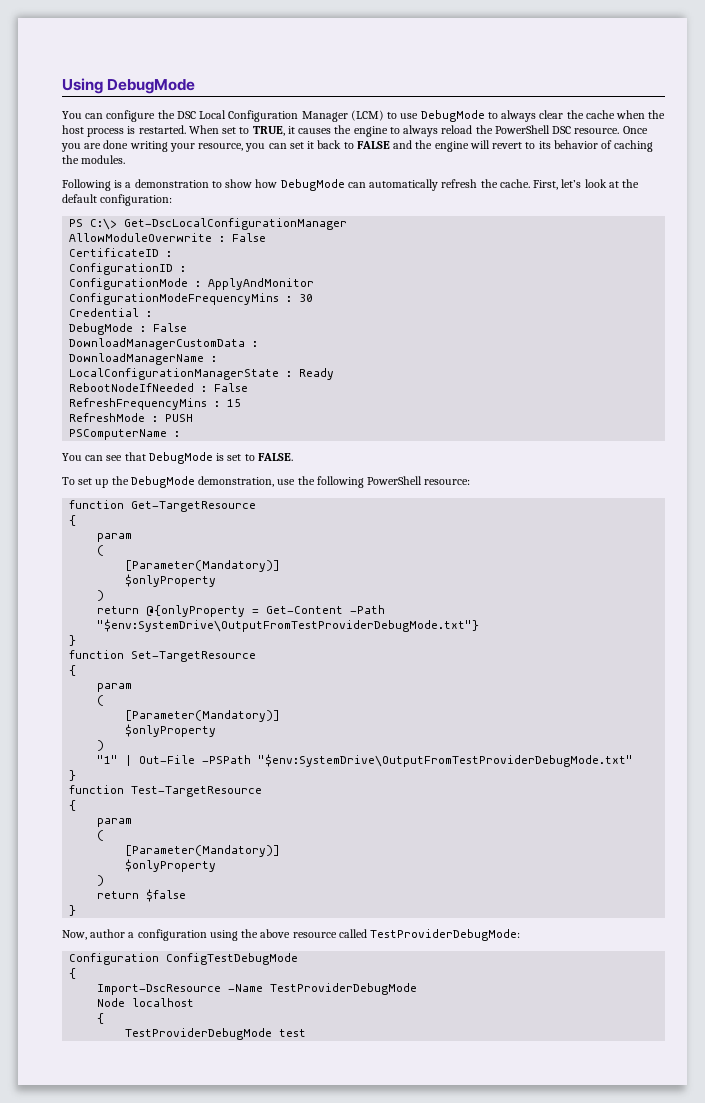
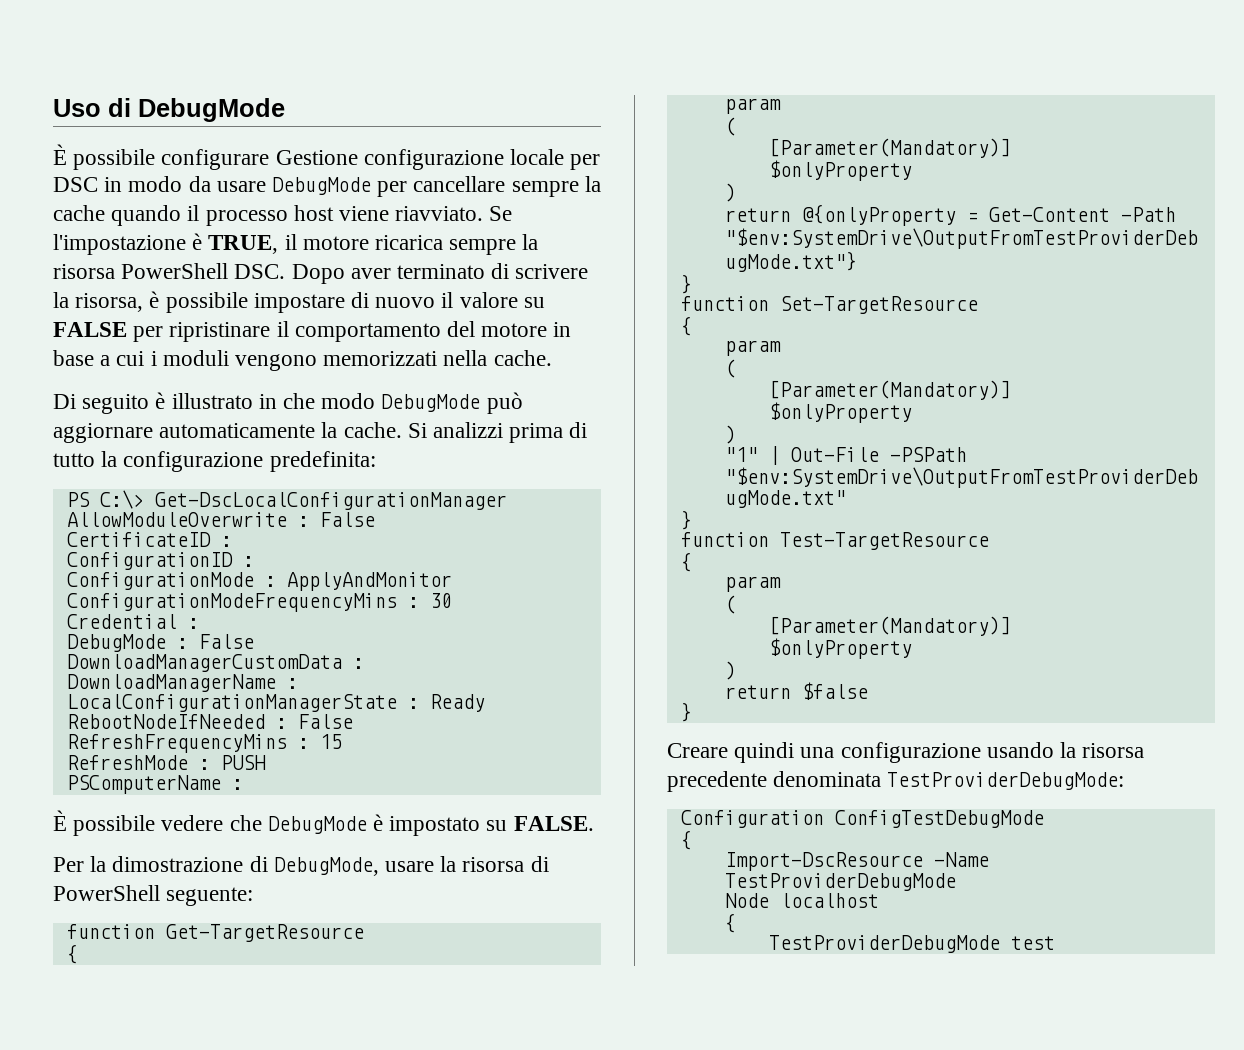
- Using DebugMode
+ Uso di DebugMode
- You can configure the DSC Local Configuration Manager (LCM) to use DebugMode to always clear the cache when the host process is restarted. When set to TRUE, it causes the engine to always reload the PowerShell DSC resource. Once you are done writing your resource, you can set it back to FALSE and the engine will revert to its behavior of caching the modules.
- Following is a demonstration to show how DebugMode can automatically refresh the cache. First, let’s look at the default configuration:
+ È possibile configurare Gestione configurazione locale per DSC in modo da usare DebugMode per cancellare sempre la cache quando il processo host viene riavviato. Se l'impostazione è TRUE, il motore ricarica sempre la risorsa PowerShell DSC. Dopo aver terminato di scrivere la risorsa, è possibile impostare di nuovo il valore su FALSE per ripristinare il comportamento del motore in base a cui i moduli vengono memorizzati nella cache.
+ Di seguito è illustrato in che modo DebugMode può aggiornare automaticamente la cache. Si analizzi prima di tutto la configurazione predefinita:
- You can see that DebugMode is set to FALSE.
- To set up the DebugMode demonstration, use the following PowerShell resource:
+ È possibile vedere che DebugMode è impostato su FALSE.
+ Per la dimostrazione di DebugMode, usare la risorsa di PowerShell seguente:
- Now, author a configuration using the above resource called TestProviderDebugMode:
+ Creare quindi una configurazione usando la risorsa precedente denominata TestProviderDebugMode:

